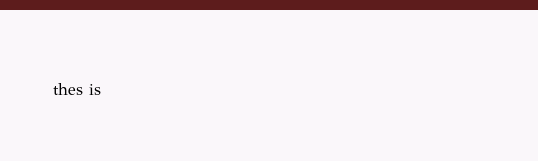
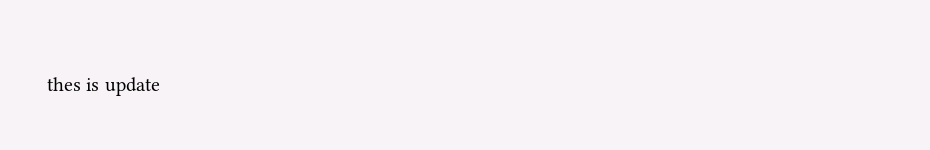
- thes is
+ thes is update

